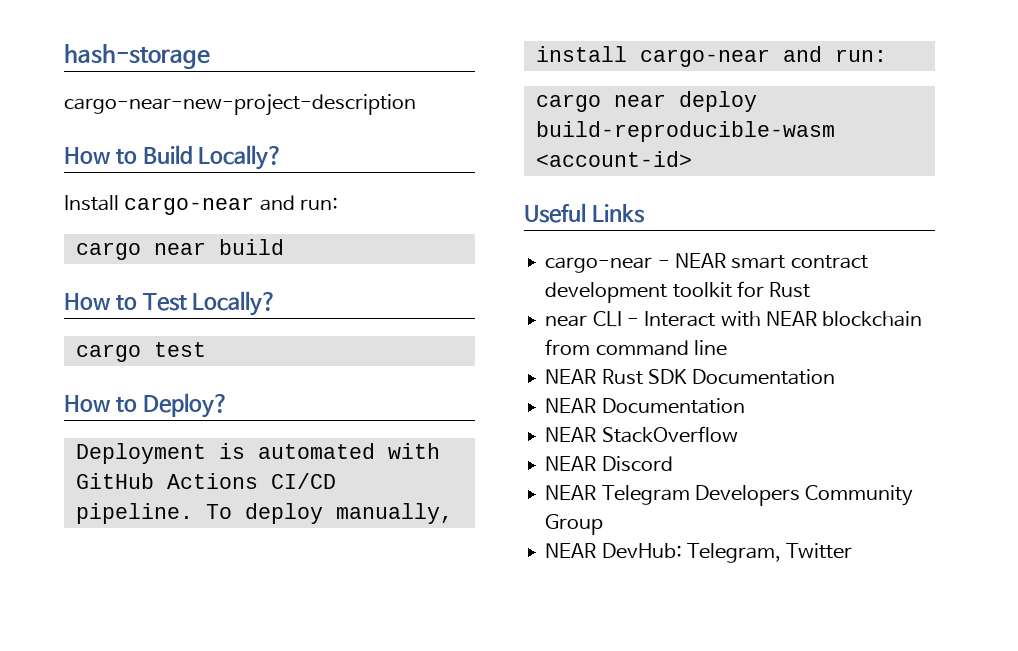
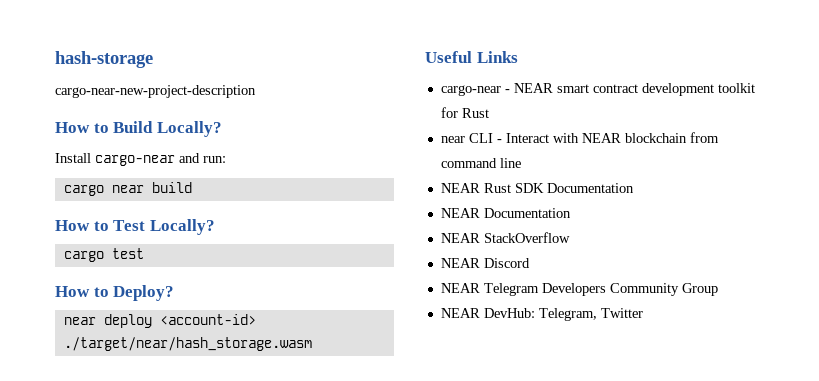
- Deployment is automated with GitHub Actions CI/CD pipeline. To deploy manually, install cargo-near and run:
- cargo near deploy build-reproducible-wasm <account-id>
+ near deploy <account-id> ./target/near/hash_storage.wasm

